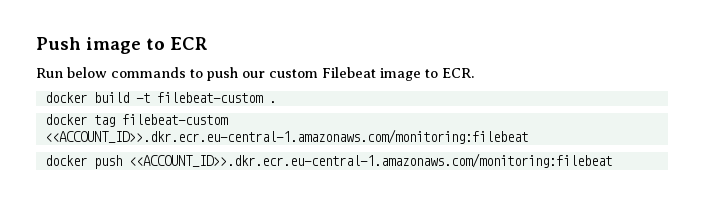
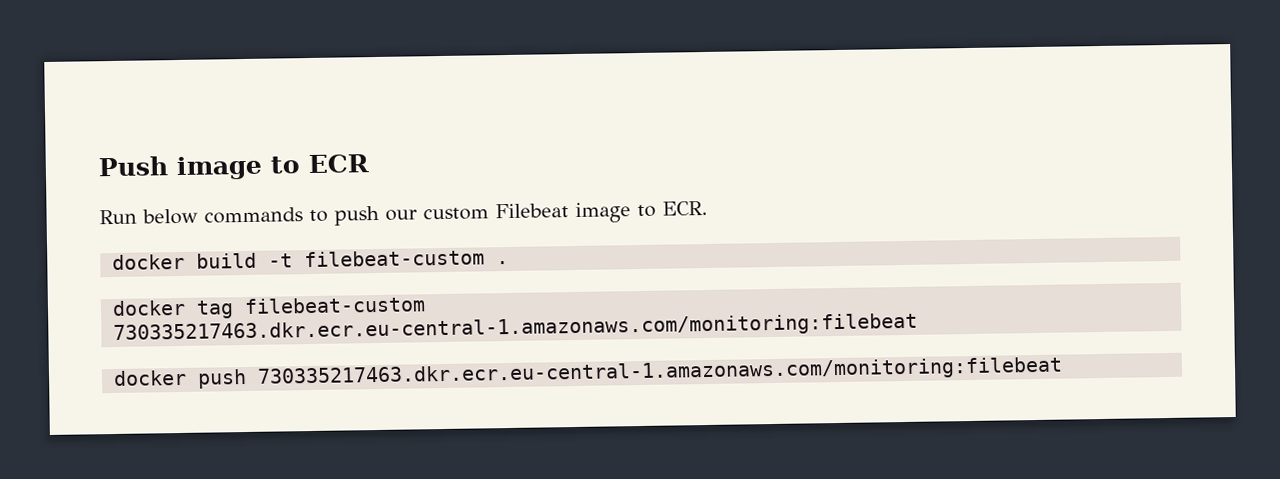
- docker tag filebeat-custom <<ACCOUNT_ID>>.dkr.ecr.eu-central-1.amazonaws.com/monitoring:filebeat
+ docker tag filebeat-custom 730335217463.dkr.ecr.eu-central-1.amazonaws.com/monitoring:filebeat
- docker push <<ACCOUNT_ID>>.dkr.ecr.eu-central-1.amazonaws.com/monitoring:filebeat
+ docker push 730335217463.dkr.ecr.eu-central-1.amazonaws.com/monitoring:filebeat

